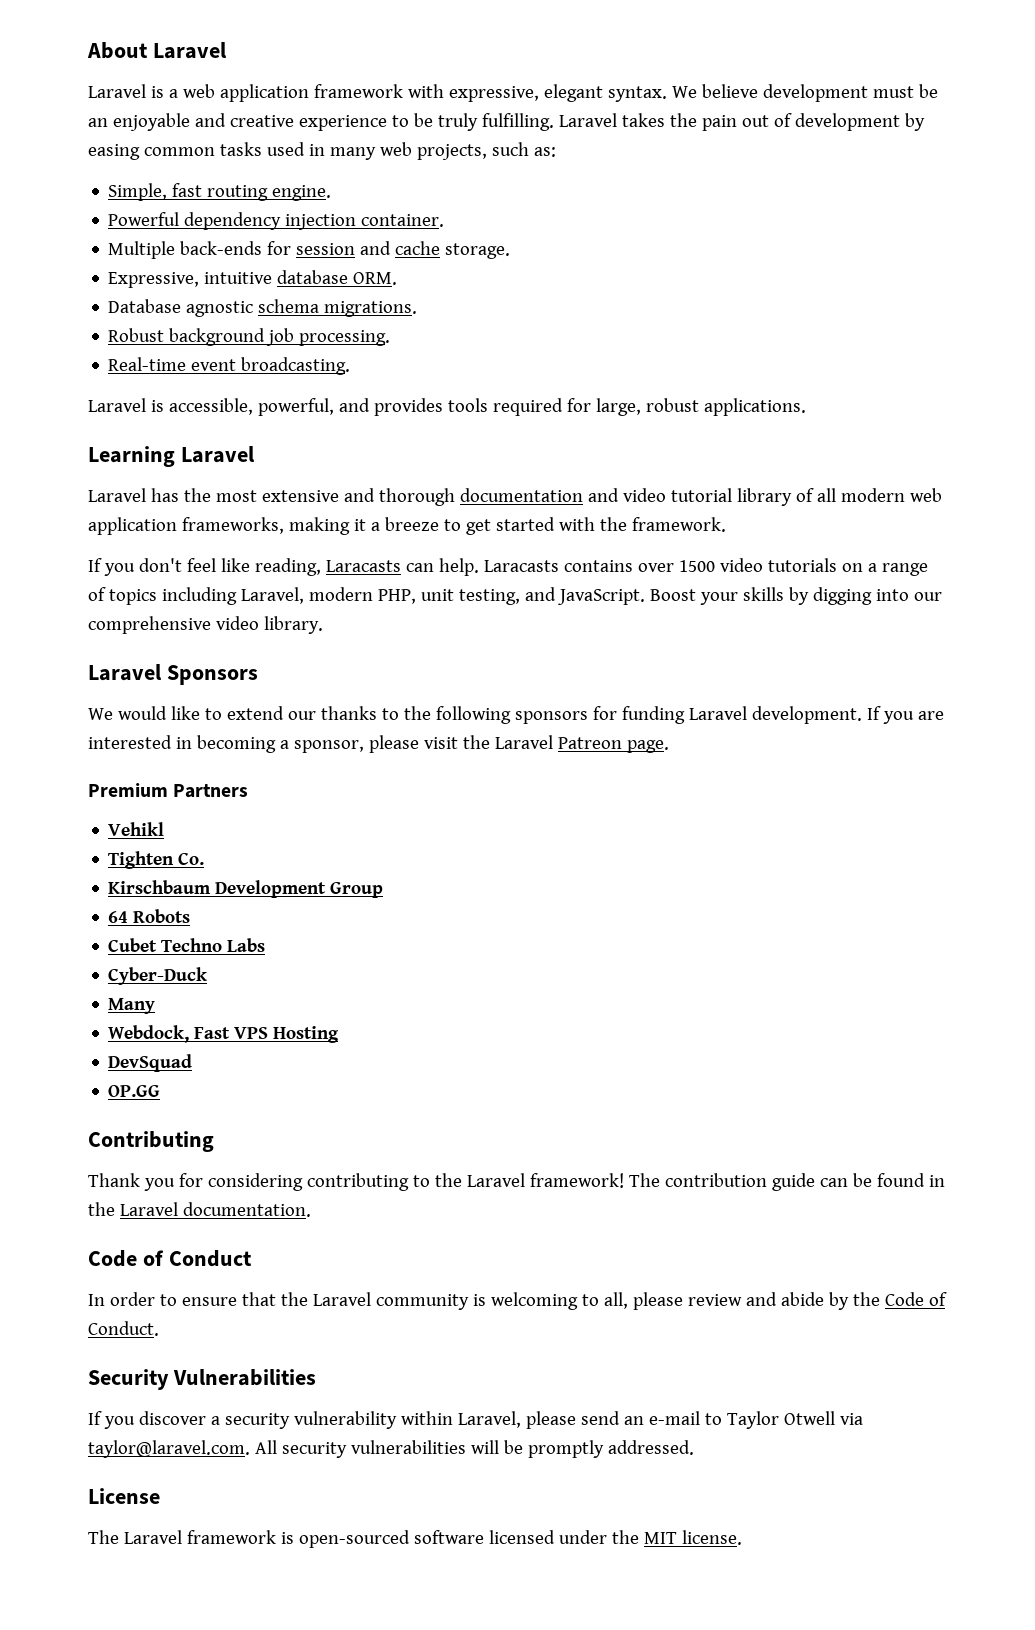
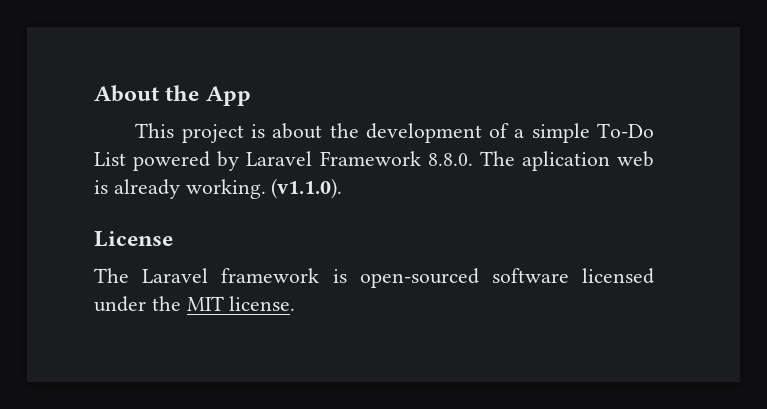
- About Laravel
- Laravel is a web application framework with expressive, elegant syntax. We believe development must be an enjoyable and creative experience to be truly fulfilling. Laravel takes the pain out of development by easing common tasks used in many web projects, such as:
- Simple, fast routing engine.
- Powerful dependency injection container.
- Multiple back-ends for session and cache storage.
- Expressive, intuitive database ORM.
- Database agnostic schema migrations.
- Robust background job processing.
- Real-time event broadcasting.
- Laravel is accessible, powerful, and provides tools required for large, robust applications.
- Learning Laravel
- Laravel has the most extensive and thorough documentation and video tutorial library of all modern web application frameworks, making it a breeze to get started with the framework.
- If you don't feel like reading, Laracasts can help. Laracasts contains over 1500 video tutorials on a range of topics including Laravel, modern PHP, unit testing, and JavaScript. Boost your skills by digging into our comprehensive video library.
- Laravel Sponsors
- We would like to extend our thanks to the following sponsors for funding Laravel development. If you are interested in becoming a sponsor, please visit the Laravel Patreon page.
- Premium Partners
- Vehikl
- Tighten Co.
- Kirschbaum Development Group
- 64 Robots
- Cubet Techno Labs
- Cyber-Duck
- Many
- Webdock, Fast VPS Hosting
- DevSquad
- OP.GG
- Contributing
- Thank you for considering contributing to the Laravel framework! The contribution guide can be found in the Laravel documentation.
- Code of Conduct
- In order to ensure that the Laravel community is welcoming to all, please review and abide by the Code of Conduct.
- Security Vulnerabilities
- If you discover a security vulnerability within Laravel, please send an e-mail to Taylor Otwell via taylor@laravel.com. All security vulnerabilities will be promptly addressed.
+ About the App
+ This project is about the development of a simple To-Do List powered by Laravel Framework 8.8.0. The aplication web is already working. (v1.1.0).

